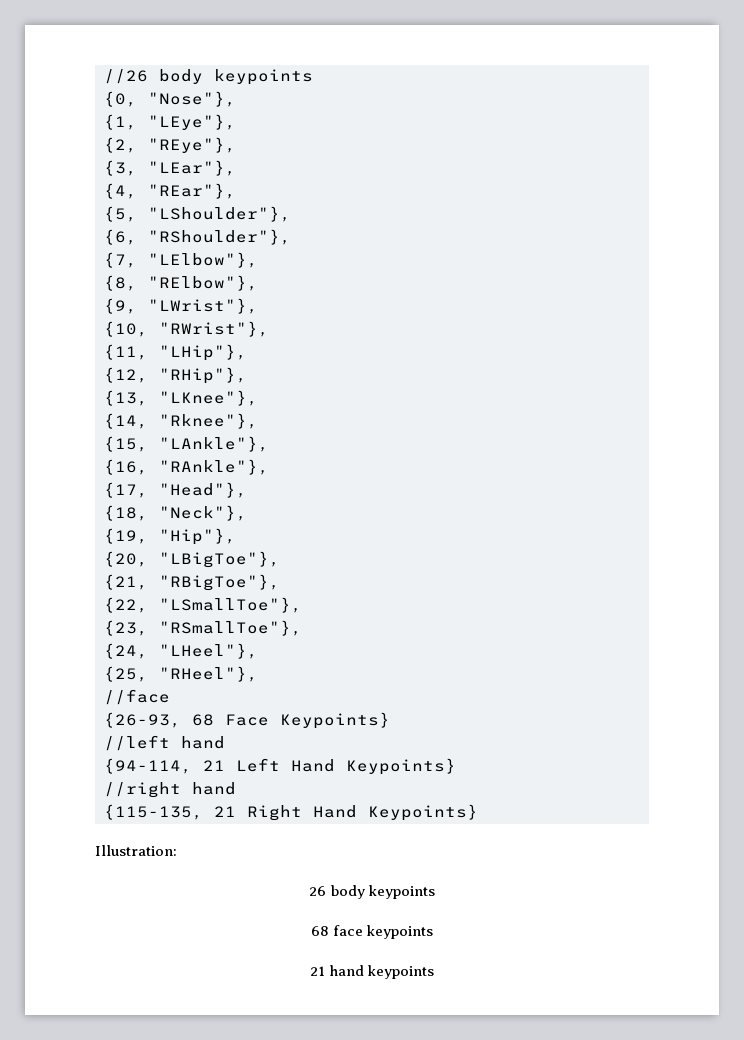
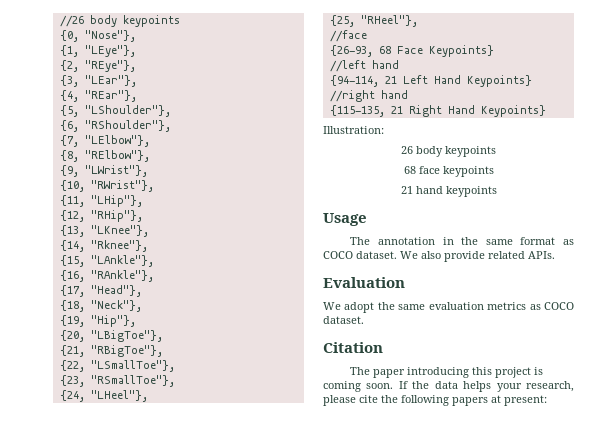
+ Usage
+ The annotation in the same format as COCO dataset. We also provide related APIs.
+ Evaluation
+ We adopt the same evaluation metrics as COCO dataset.
+ Citation
+ The paper introducing this project is coming soon. If the data helps your research, please cite the following papers at present:

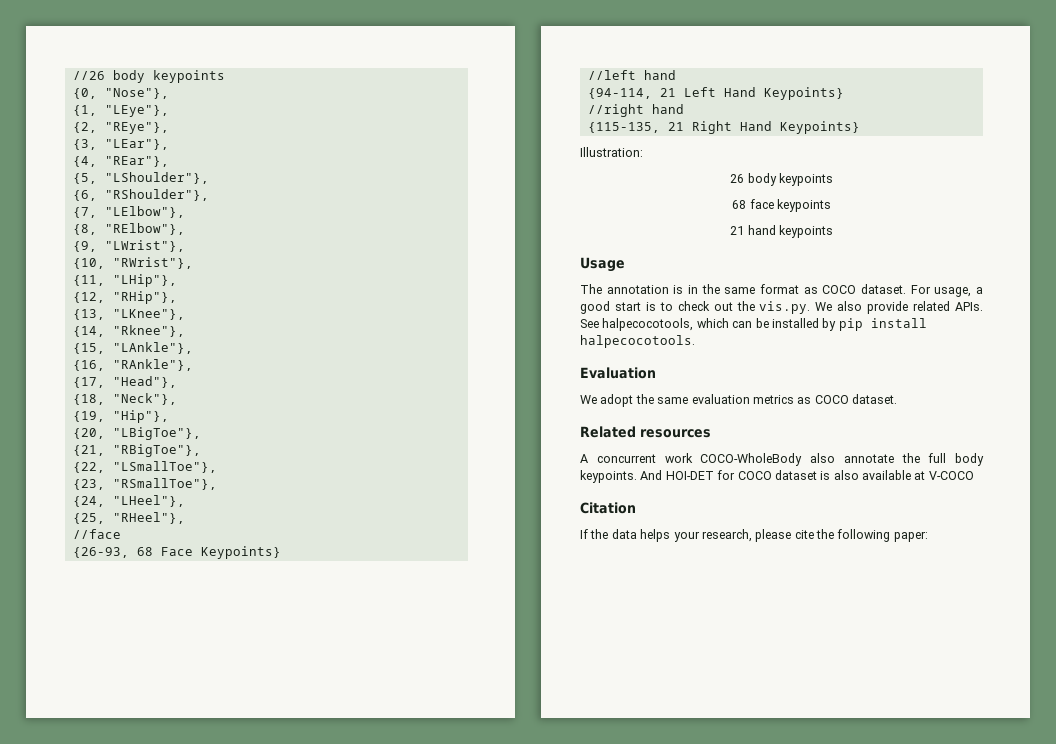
- The annotation in the same format as COCO dataset.
+ The annotation is in the same format as COCO dataset.
- We also provide related APIs.
+ For usage, a good start is to check out the vis.py. We also provide related APIs. See halpecocotools, which can be installed by pip install halpecocotools.
+ Related resources
+ A concurrent work COCO-WholeBody also annotate the full body keypoints. And HOI-DET for COCO dataset is also available at V-COCO
  Citation
- The paper introducing this project is coming soon. If the data helps your research, please cite the following papers at present:
+ If the data helps your research, please cite the following paper:

